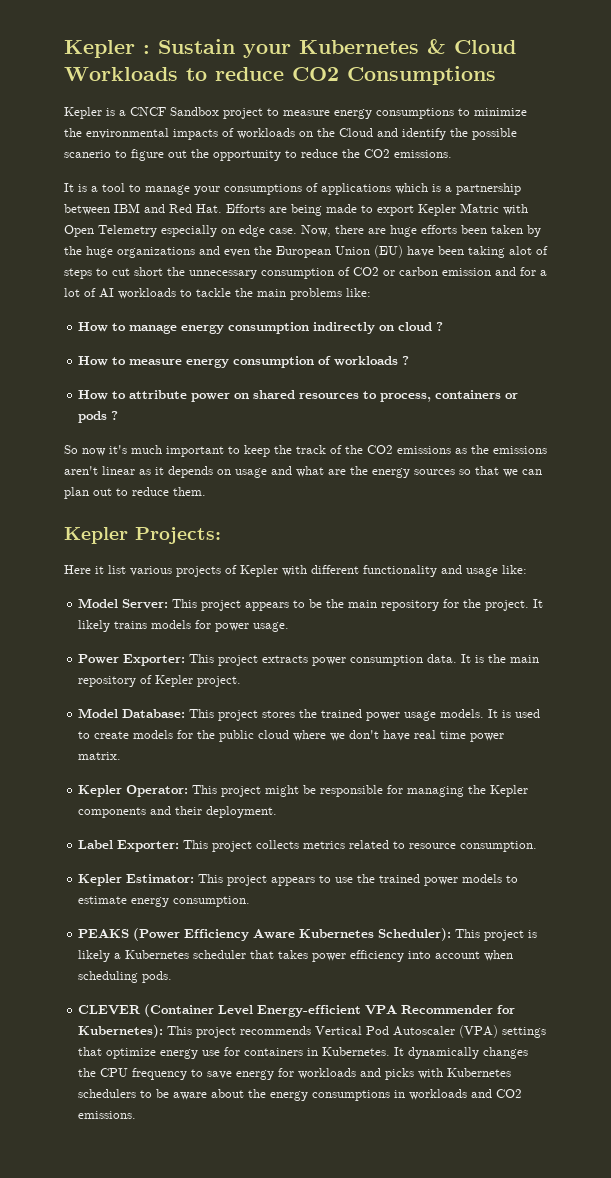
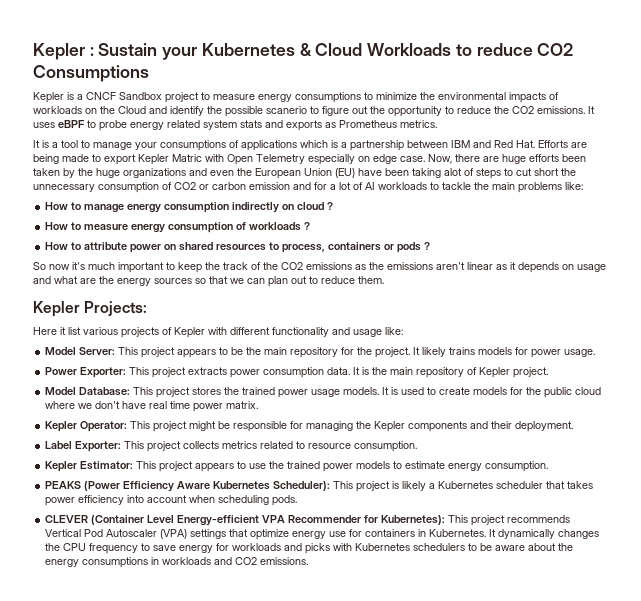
+ It uses eBPF to probe energy related system stats and exports as Prometheus metrics.

